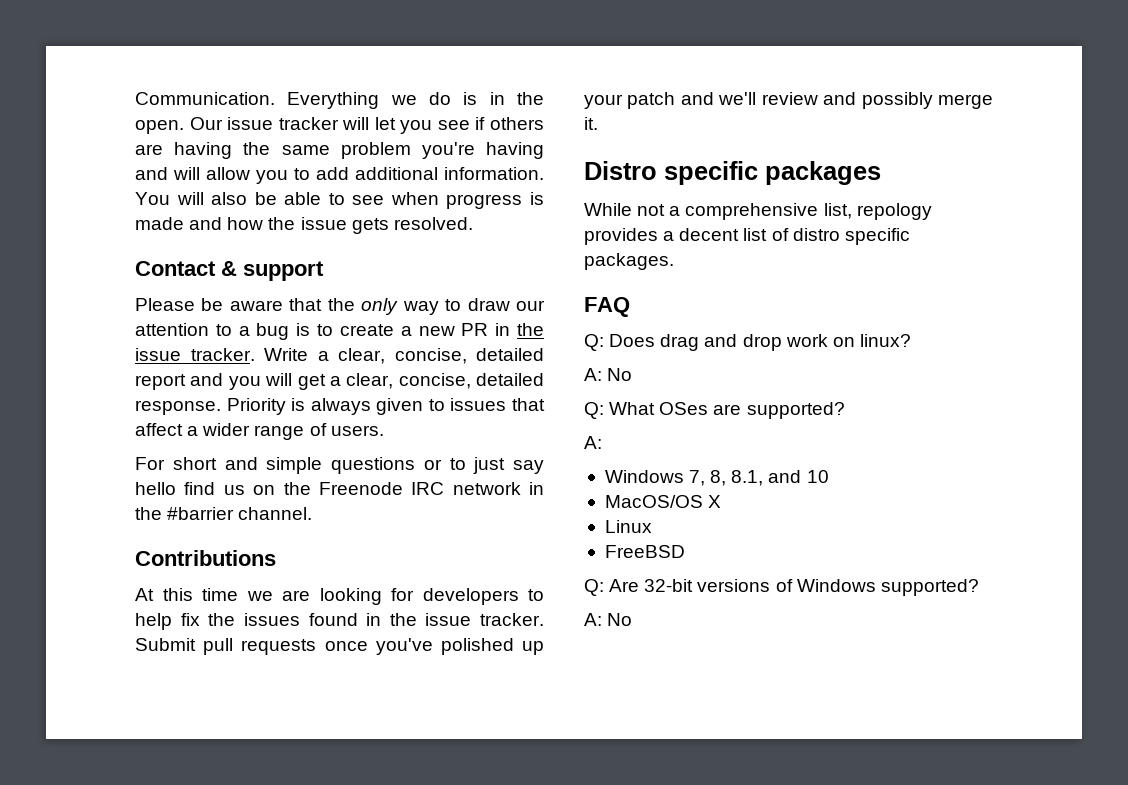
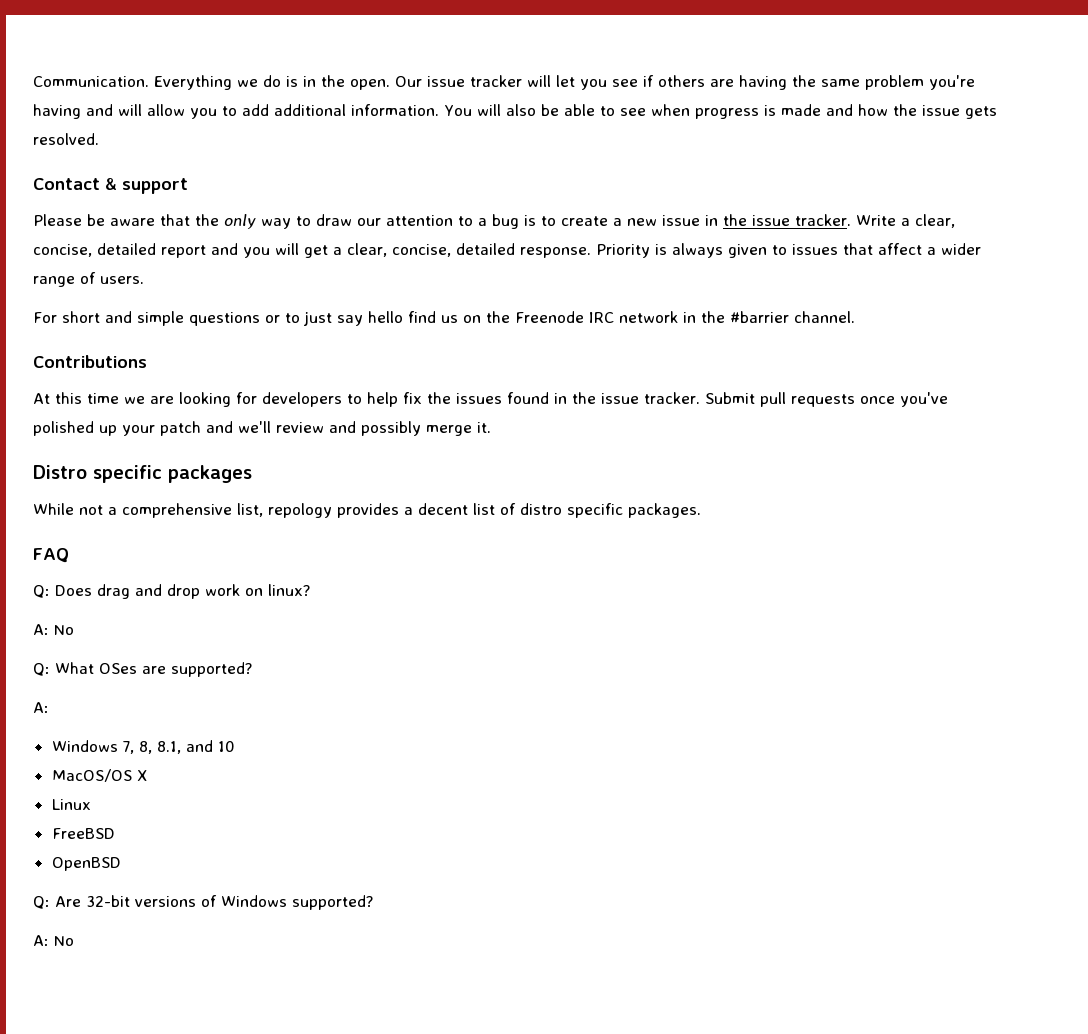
- Please be aware that the only way to draw our attention to a bug is to create a new PR in the issue tracker.
+ Please be aware that the only way to draw our attention to a bug is to create a new issue in the issue tracker.
+ OpenBSD

